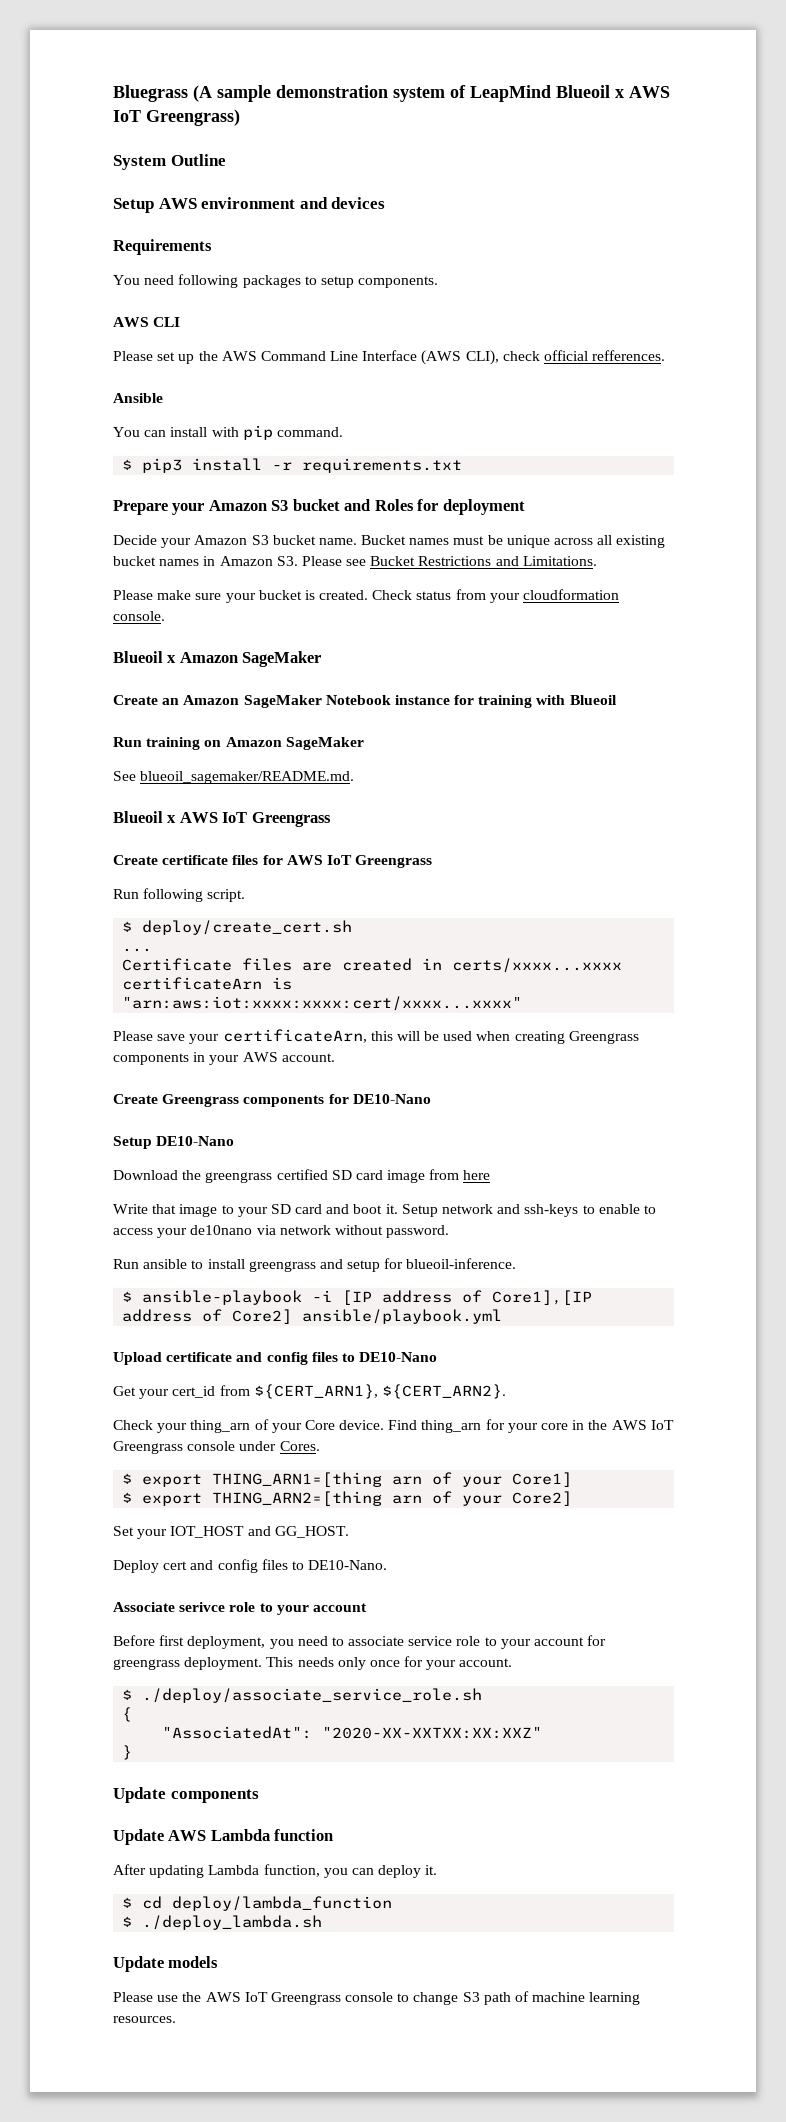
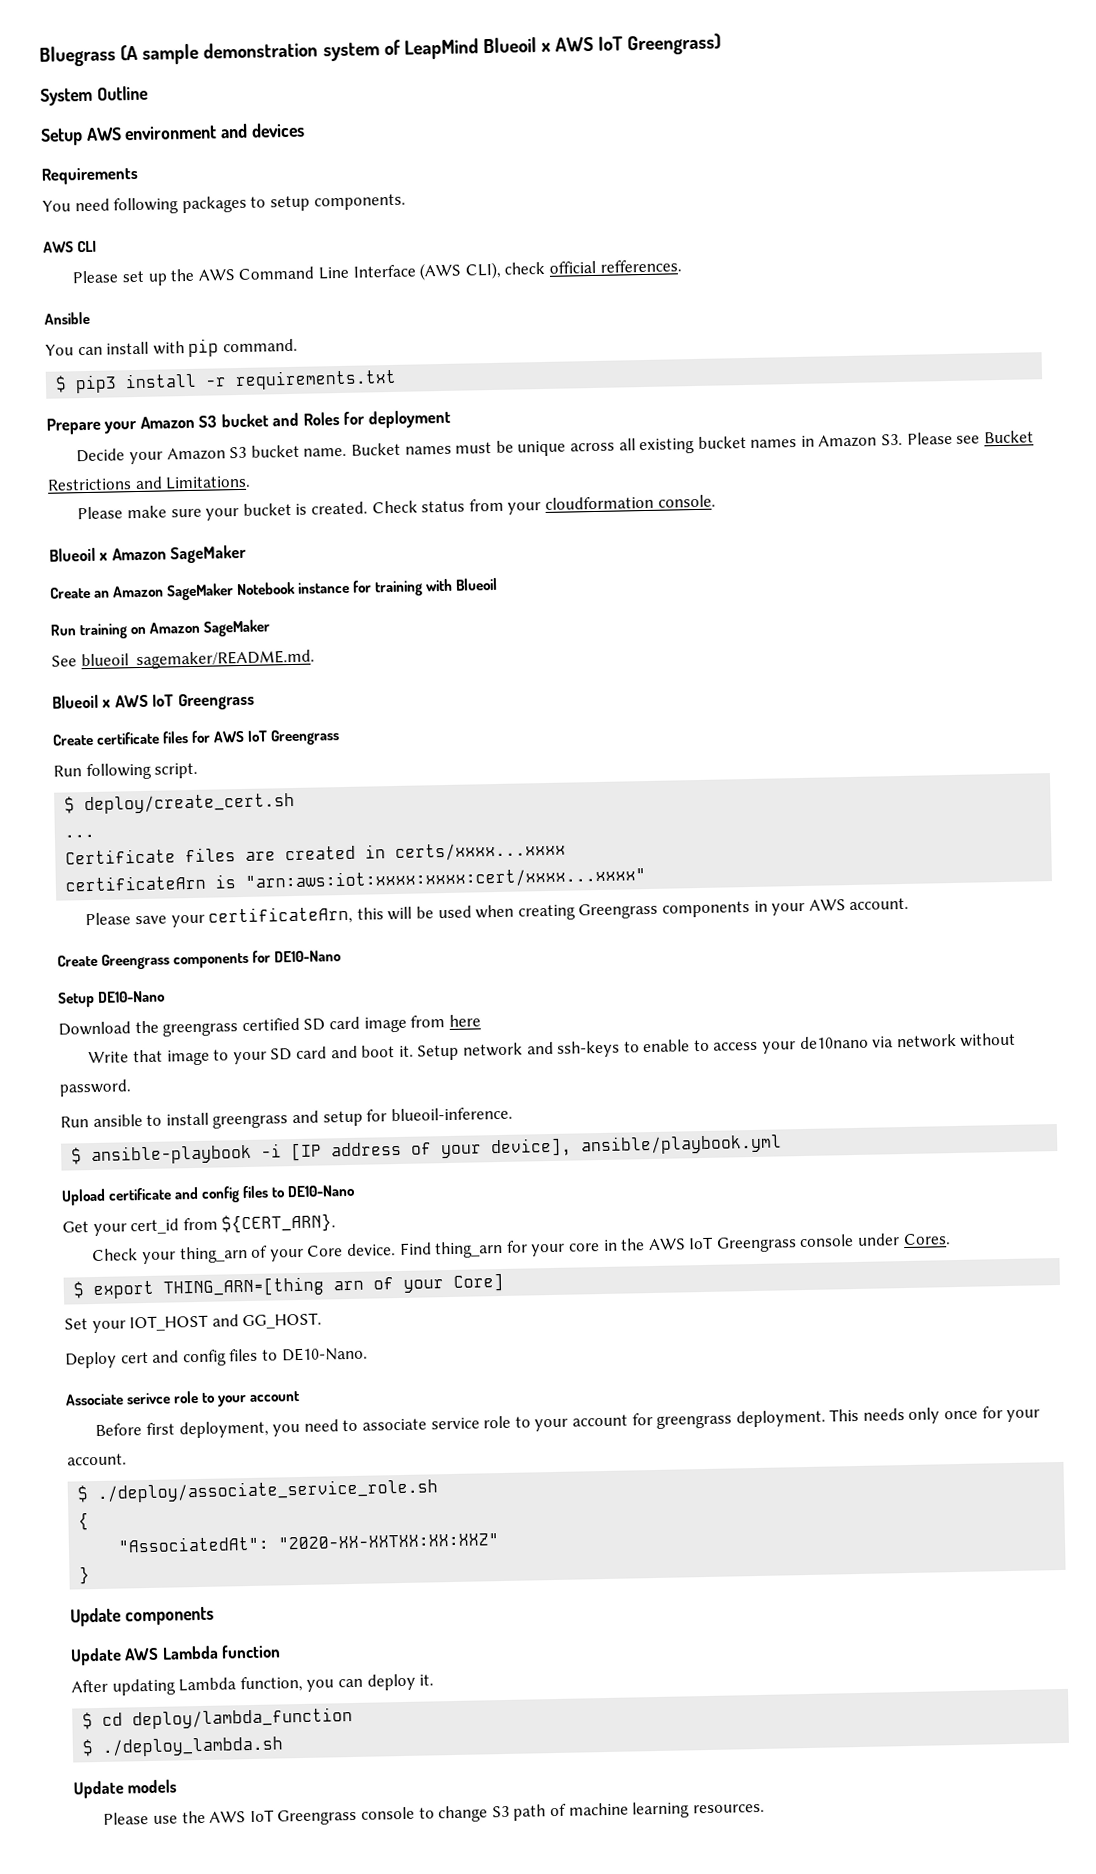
- $ ansible-playbook -i [IP address of Core1],[IP address of Core2] ansible/playbook.yml
+ $ ansible-playbook -i [IP address of your device], ansible/playbook.yml
- Get your cert_id from ${CERT_ARN1}, ${CERT_ARN2}.
+ Get your cert_id from ${CERT_ARN}.
- $ export THING_ARN1=[thing arn of your Core1]
- $ export THING_ARN2=[thing arn of your Core2]
+ $ export THING_ARN=[thing arn of your Core]

